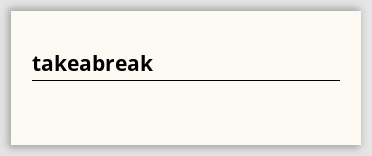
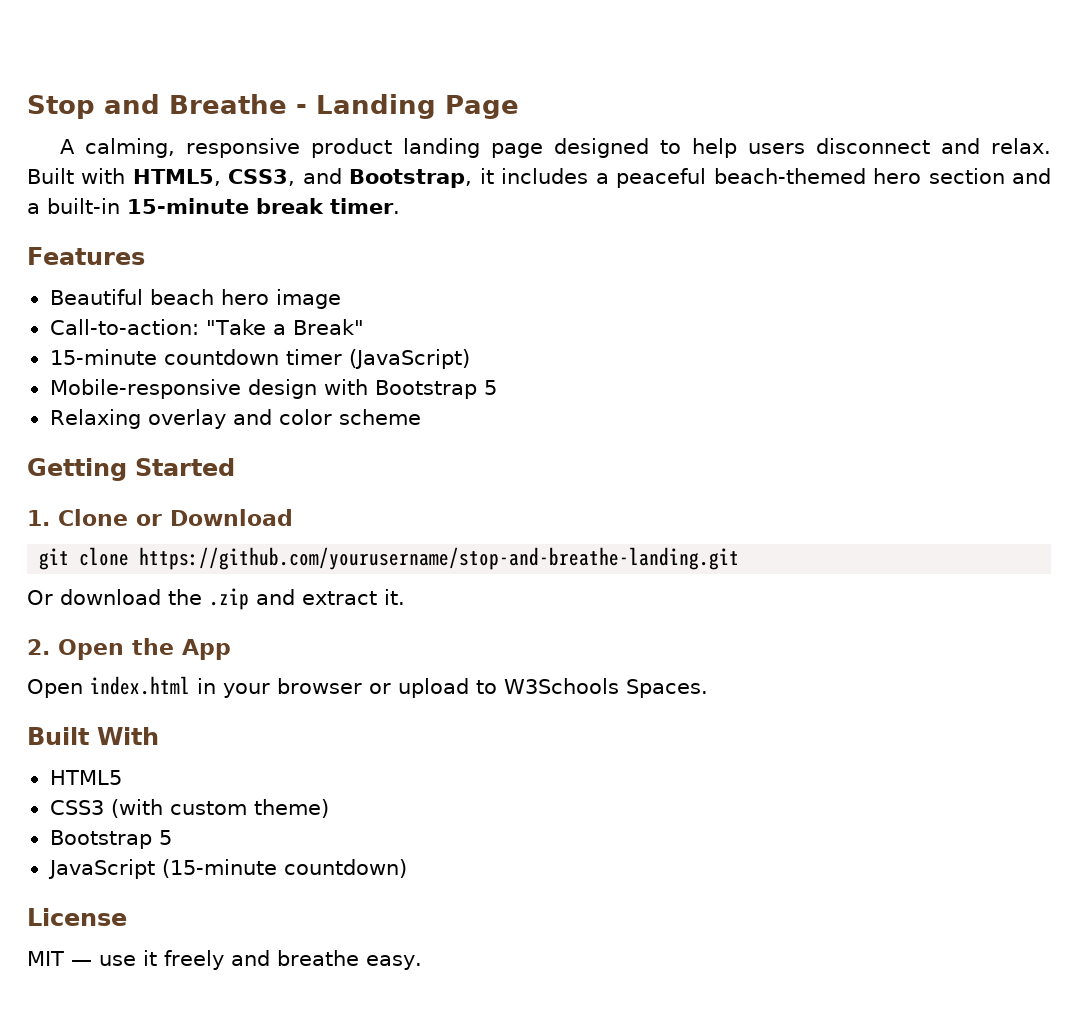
- takeabreak
+ Stop and Breathe - Landing Page
+ A calming, responsive product landing page designed to help users disconnect and relax. Built with HTML5, CSS3, and Bootstrap, it includes a peaceful beach-themed hero section and a built-in 15-minute break timer.
+ Features
+ Beautiful beach hero image
+ Call-to-action: "Take a Break"
+ 15-minute countdown timer (JavaScript)
+ Mobile-responsive design with Bootstrap 5
+ Relaxing overlay and color scheme
+ Getting Started
+ 1. Clone or Download
+ git clone https://github.com/yourusername/stop-and-breathe-landing.git
+ Or download the .zip and extract it.
+ 2. Open the App
+ Open index.html in your browser or upload to W3Schools Spaces.
+ Built With
+ HTML5
+ CSS3 (with custom theme)
+ Bootstrap 5
+ JavaScript (15-minute countdown)
+ License
+ MIT — use it freely and breathe easy.

